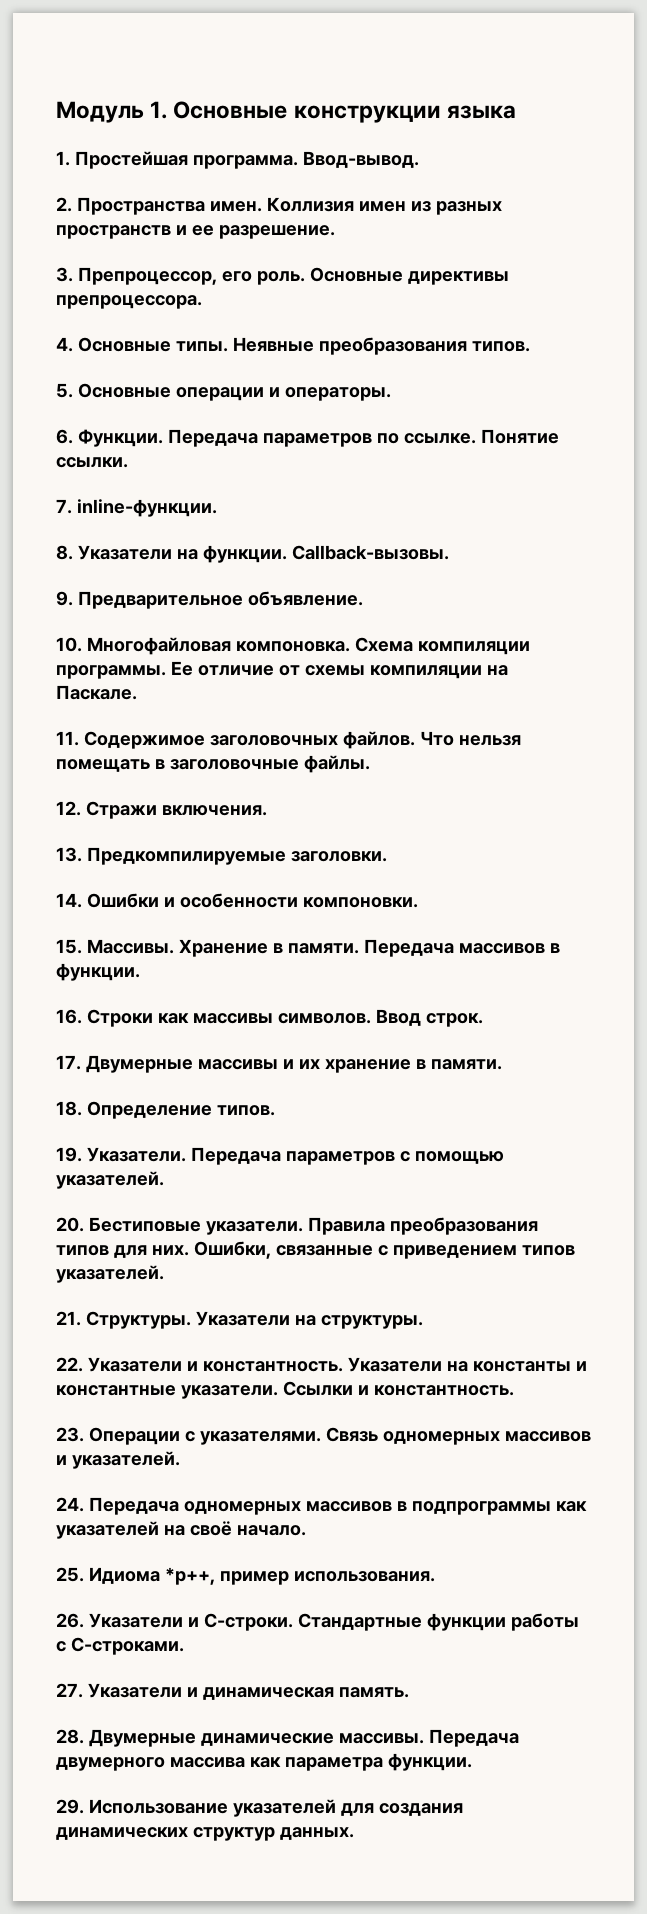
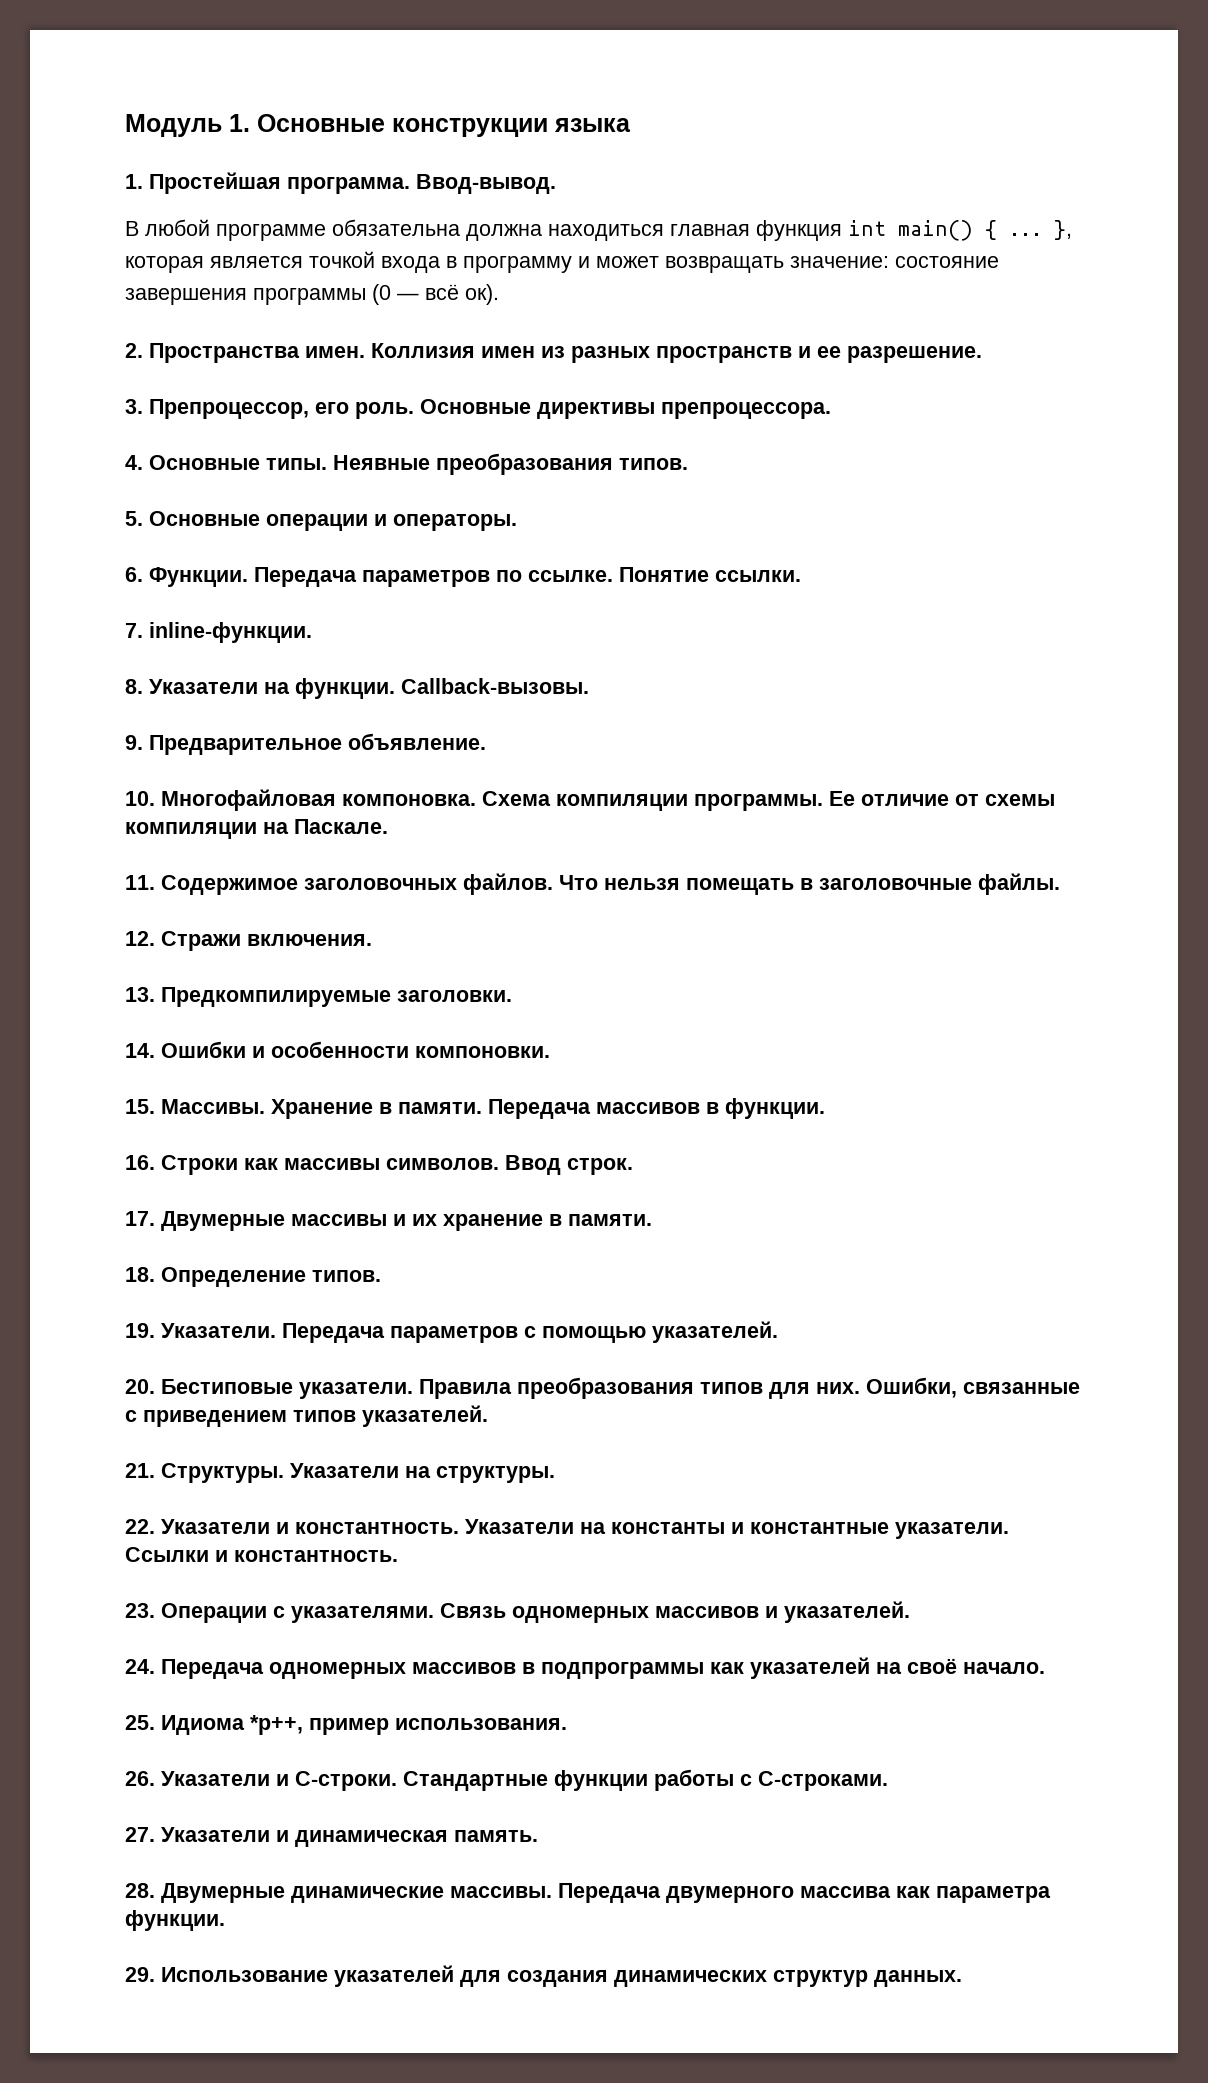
+ В любой программе обязательна должна находиться главная функция int main() { ... }, которая является точкой входа в программу и может возвращать значение: состояние завершения программы (0 — всё ок).

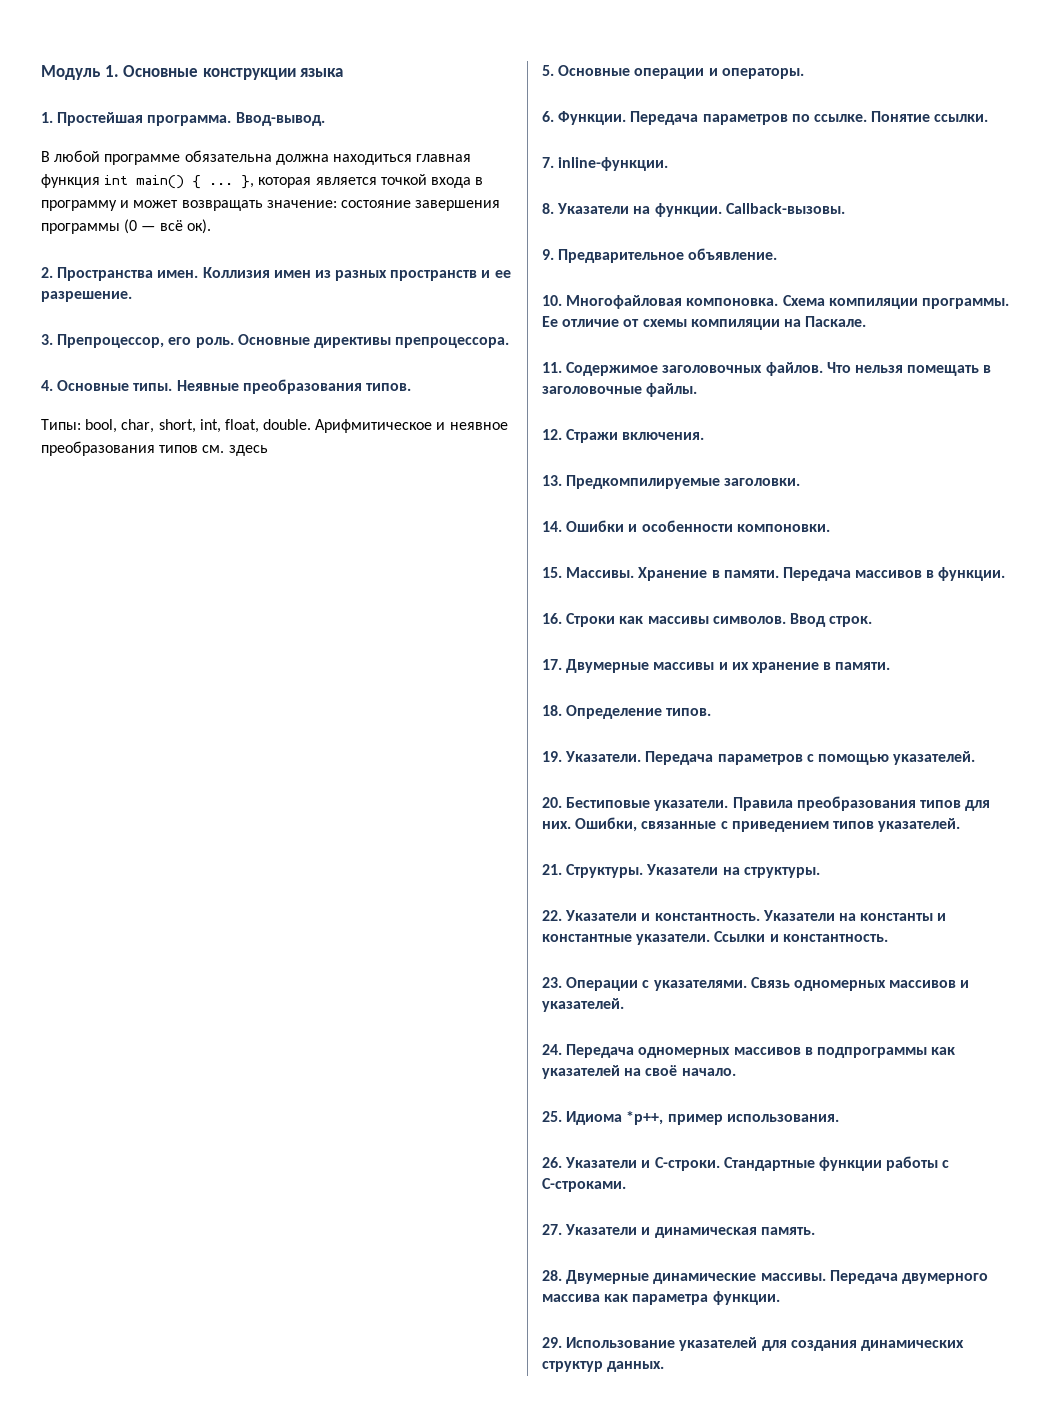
+ Типы: bool, char, short, int, float, double. Арифмитическое и неявное преобразования типов см. здесь

